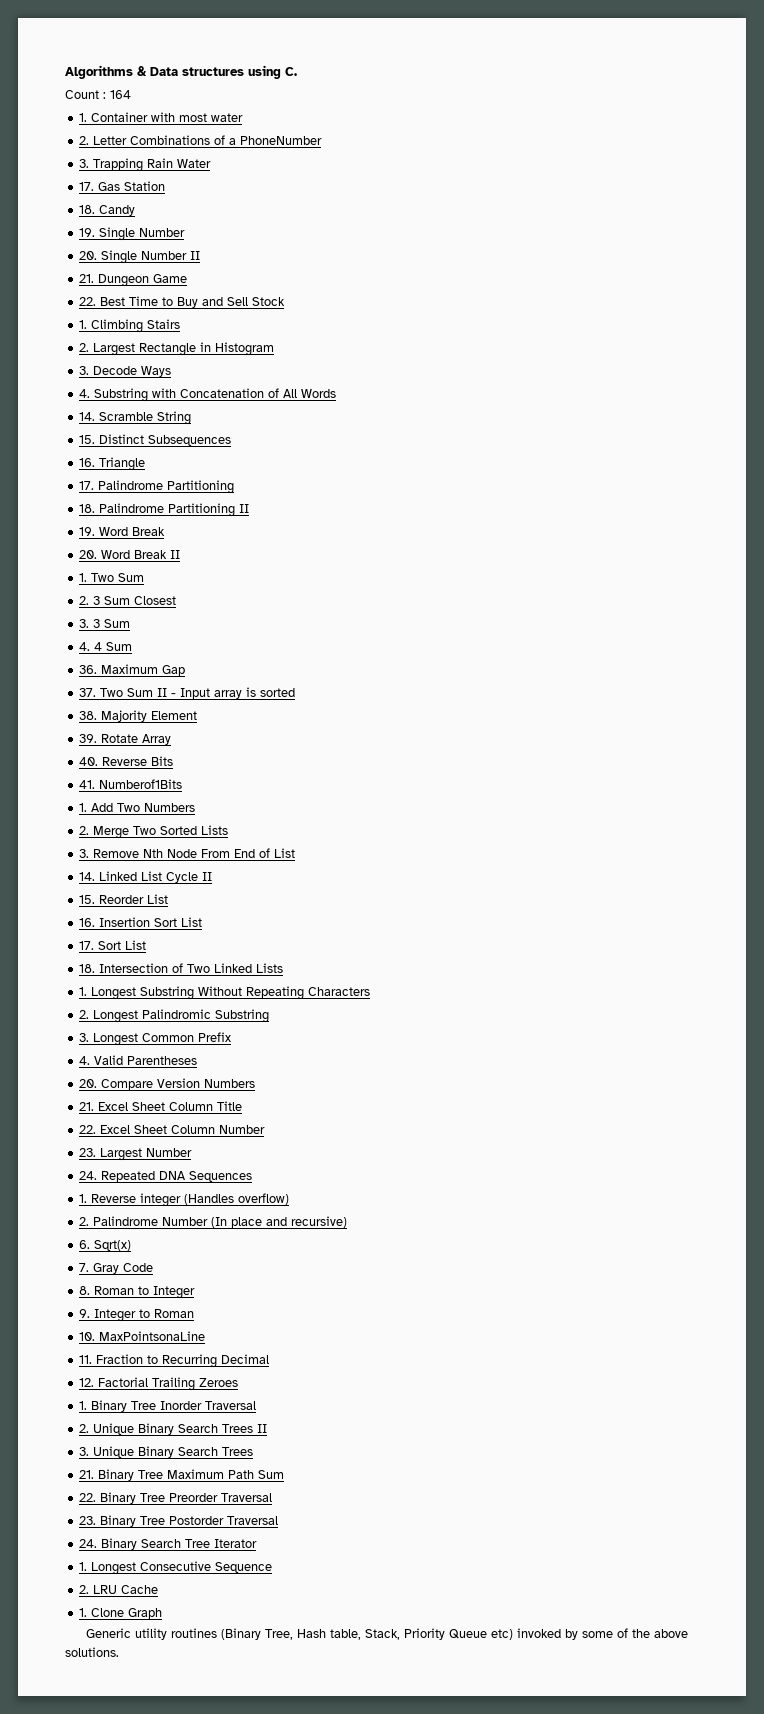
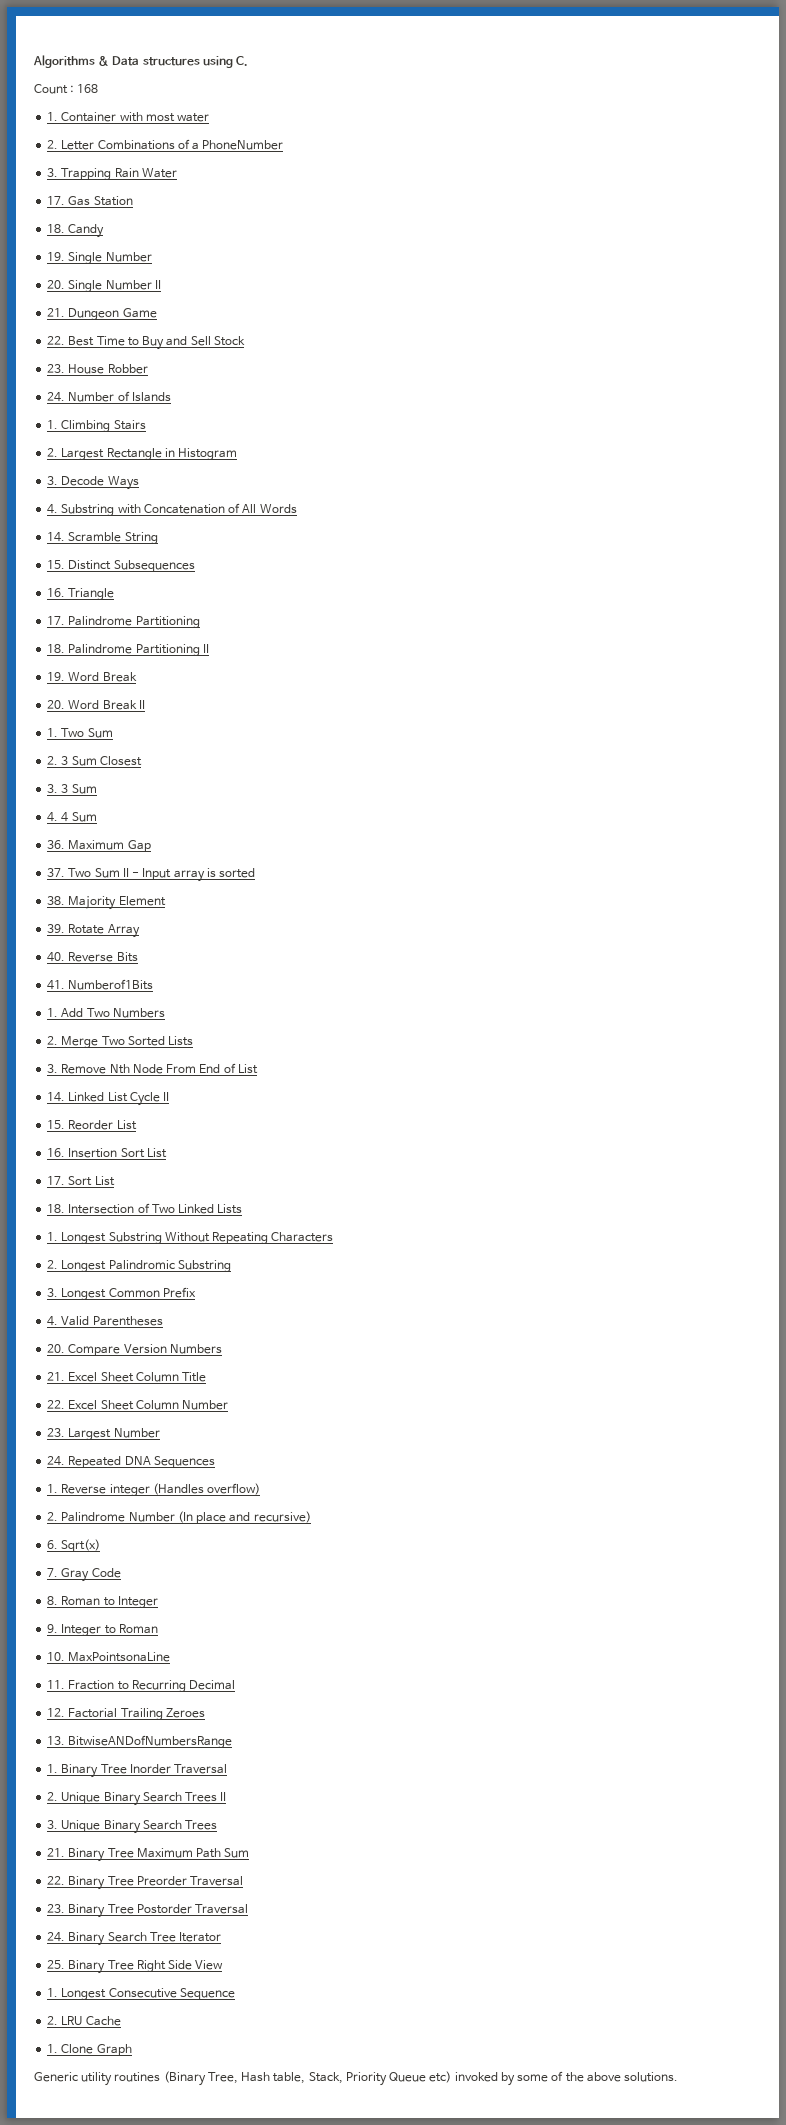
- Count : 164
+ Count : 168
+ 23. House Robber
+ 24. Number of Islands
+ 13. BitwiseANDofNumbersRange
+ 25. Binary Tree Right Side View

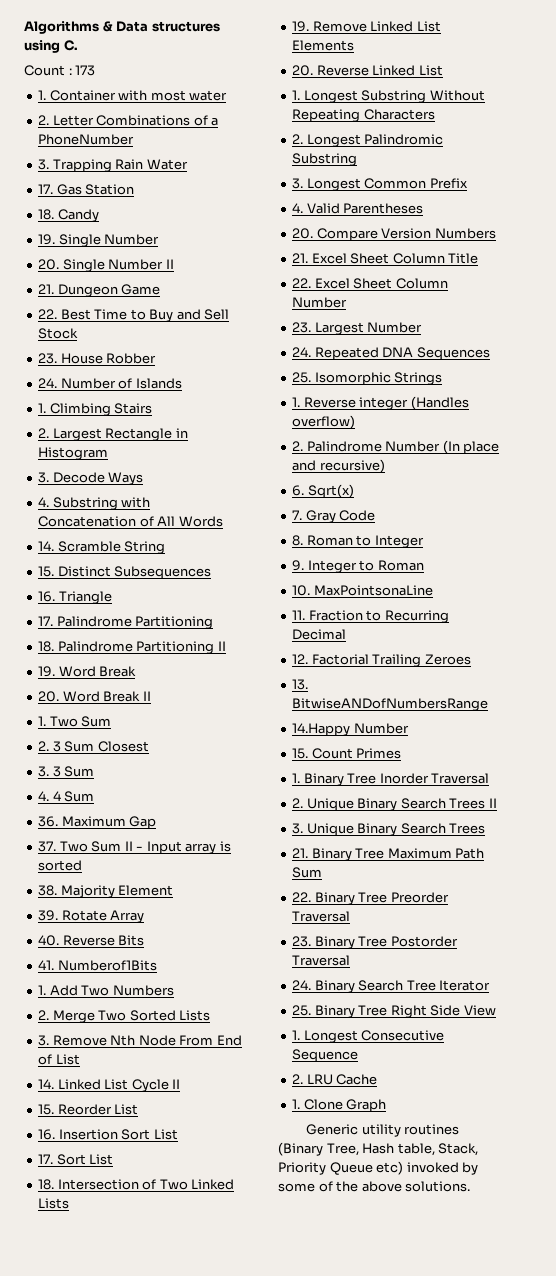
- Count : 168
+ Count : 173
+ 19. Remove Linked List Elements
+ 20. Reverse Linked List
+ 25. Isomorphic Strings
+ 14.Happy Number
+ 15. Count Primes

